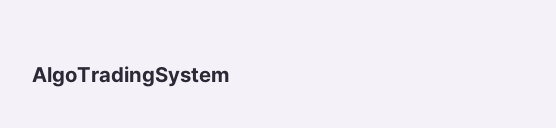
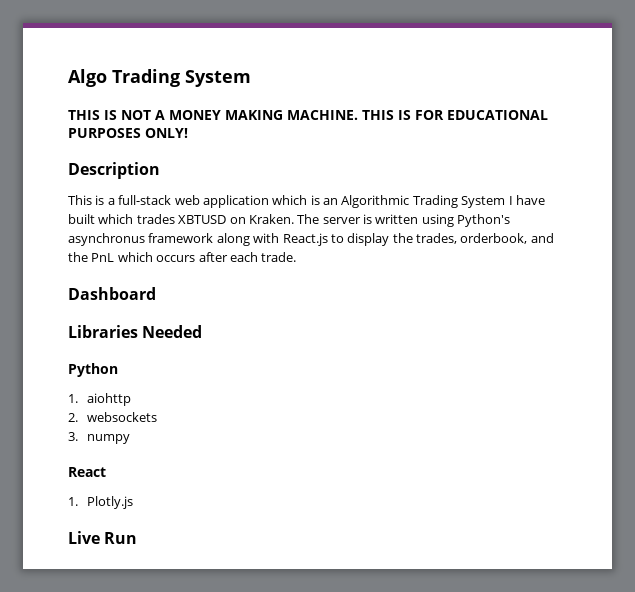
- AlgoTradingSystem
+ Algo Trading System
+ THIS IS NOT A MONEY MAKING MACHINE. THIS IS FOR EDUCATIONAL PURPOSES ONLY!
+ Description
+ This is a full-stack web application which is an Algorithmic Trading System I have built which trades XBTUSD on Kraken. The server is written using Python's asynchronus framework along with React.js to display the trades, orderbook, and the PnL which occurs after each trade.
+ Dashboard
+ Libraries Needed
+ Python
+ 1. aiohttp
+ 2. websockets
+ 3. numpy
+ React
+ 1. Plotly.js
+ Live Run

